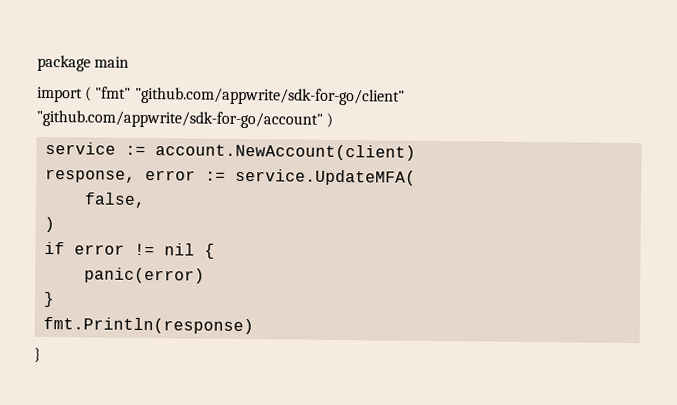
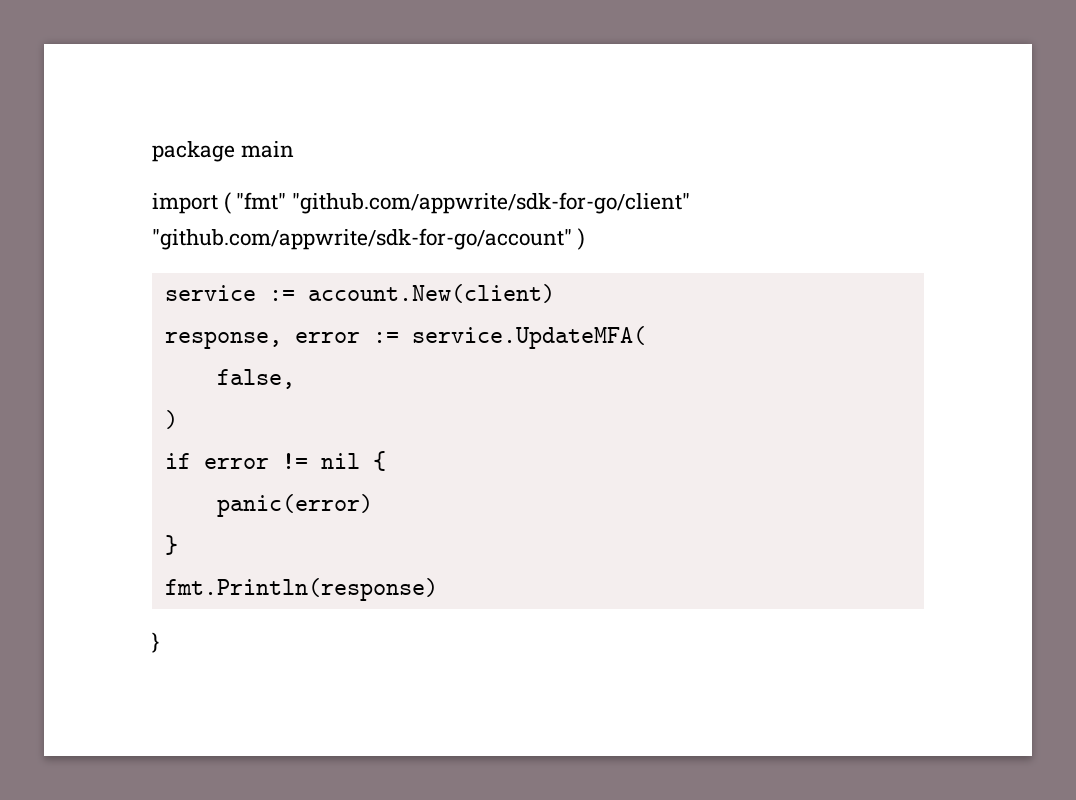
- service := account.NewAccount(client)
+ service := account.New(client)

